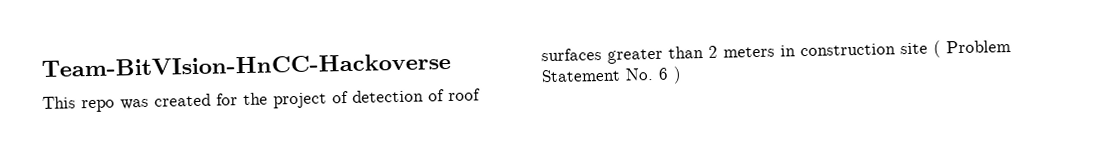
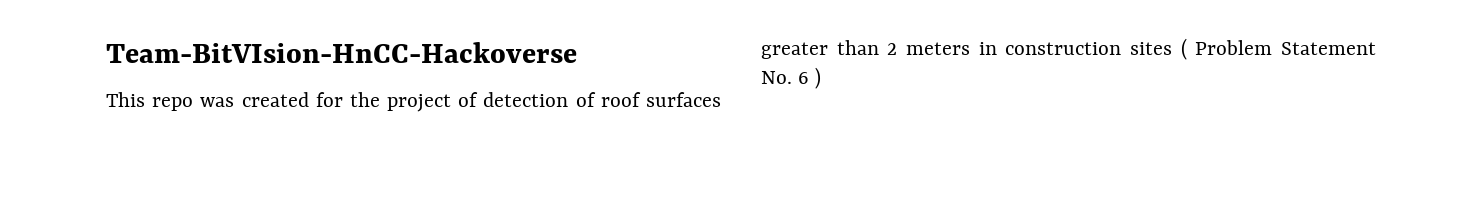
- This repo was created for the project of detection of roof surfaces greater than 2 meters in construction site ( Problem Statement No. 6 )
+ This repo was created for the project of detection of roof surfaces greater than 2 meters in construction sites ( Problem Statement No. 6 )

